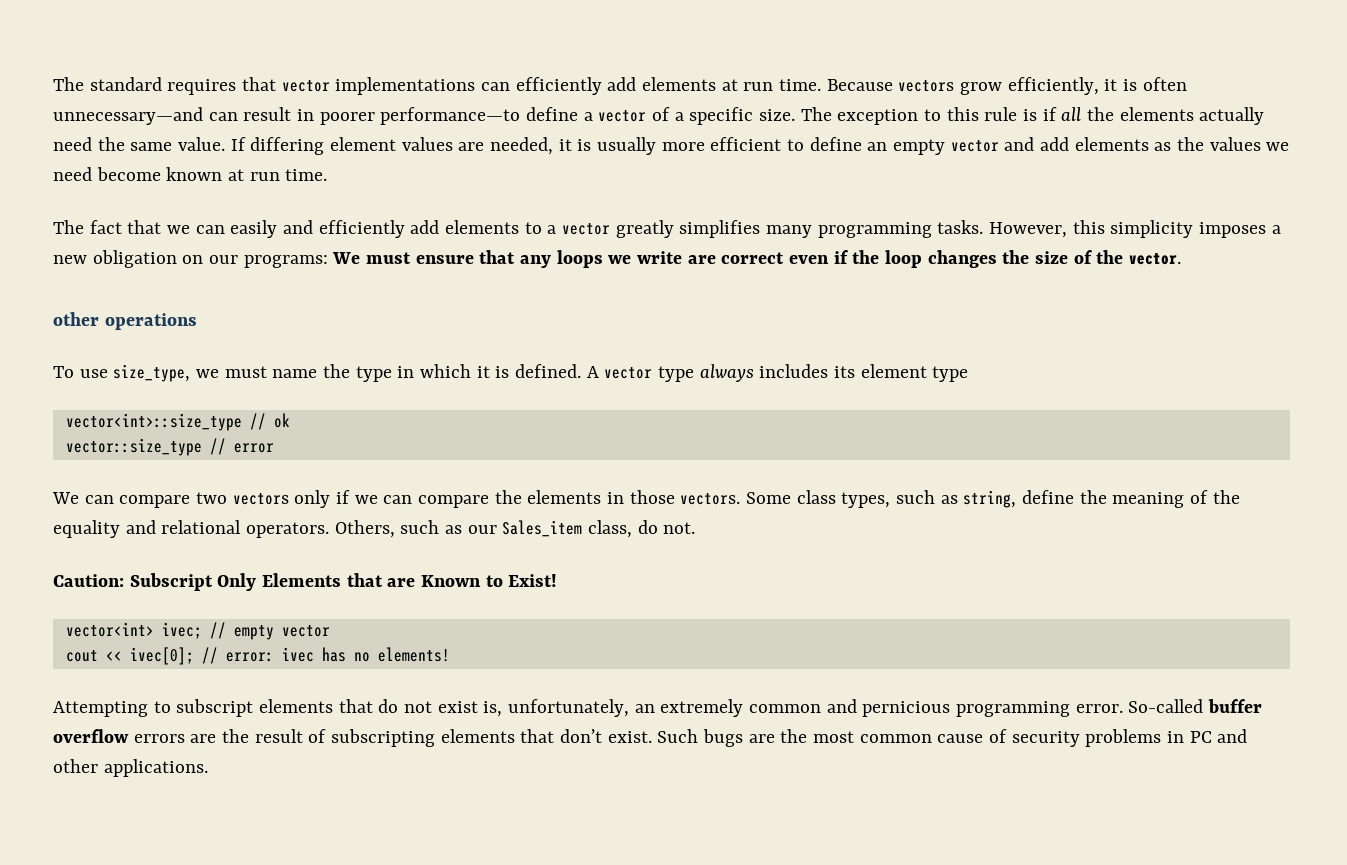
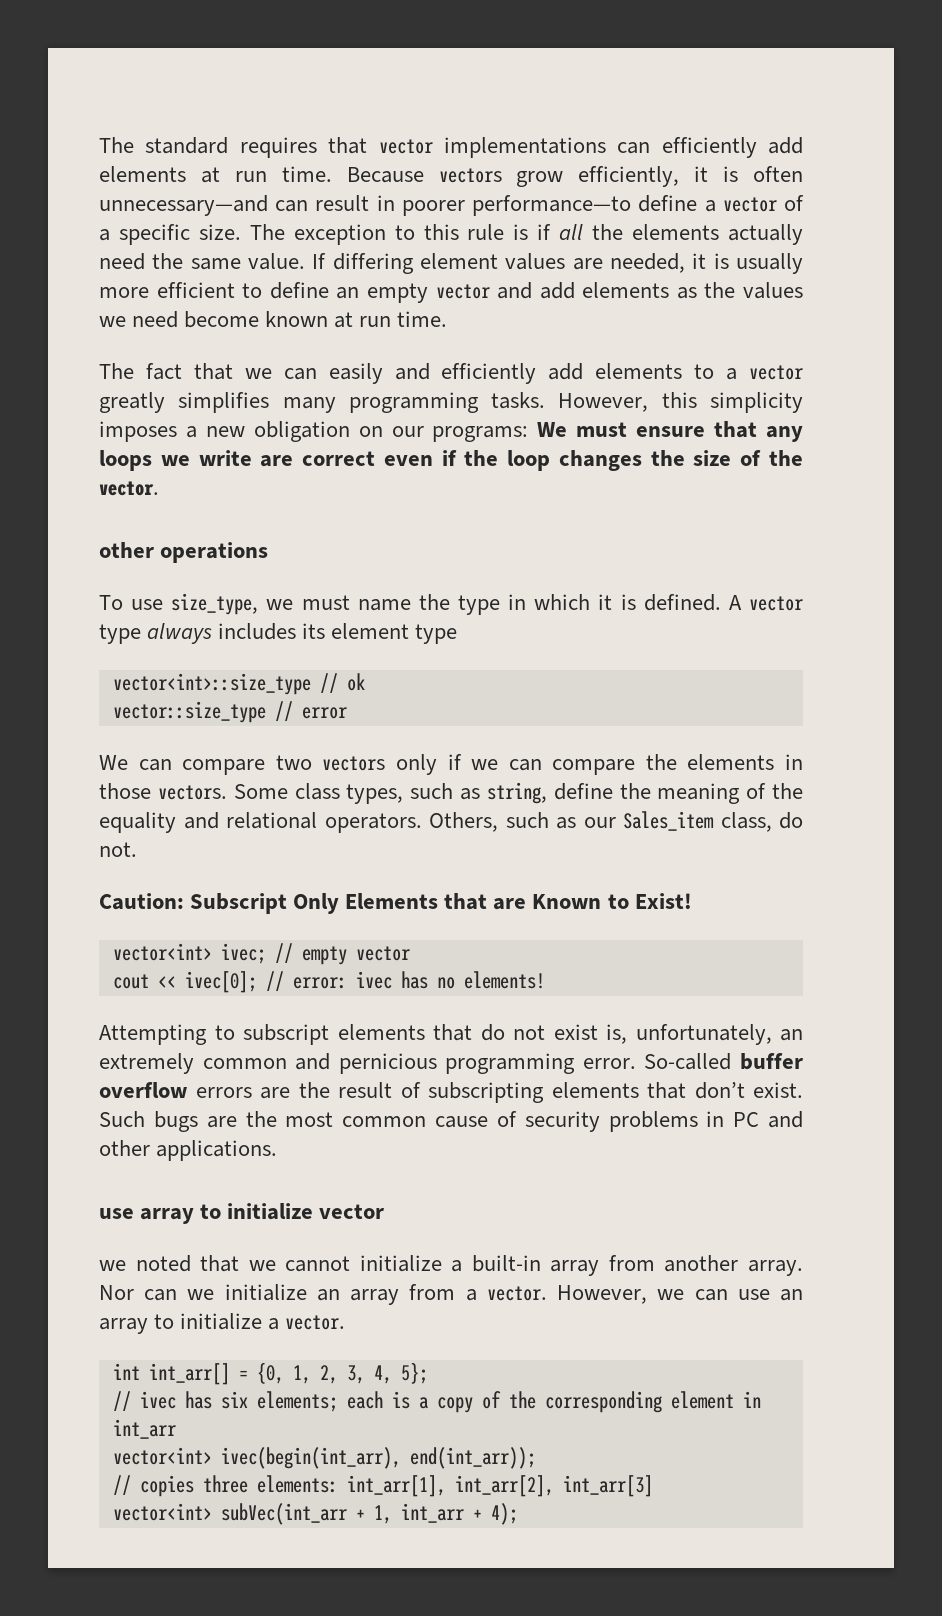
+ use array to initialize vector
+ we noted that we cannot initialize a built-in array from another array. Nor can we initialize an array from a vector. However, we can use an array to initialize a vector.
+ int int_arr[] = {0, 1, 2, 3, 4, 5};
+ // ivec has six elements; each is a copy of the corresponding element in int_arr
+ vector<int> ivec(begin(int_arr), end(int_arr));
+ // copies three elements: int_arr[1], int_arr[2], int_arr[3]
+ vector<int> subVec(int_arr + 1, int_arr + 4);

